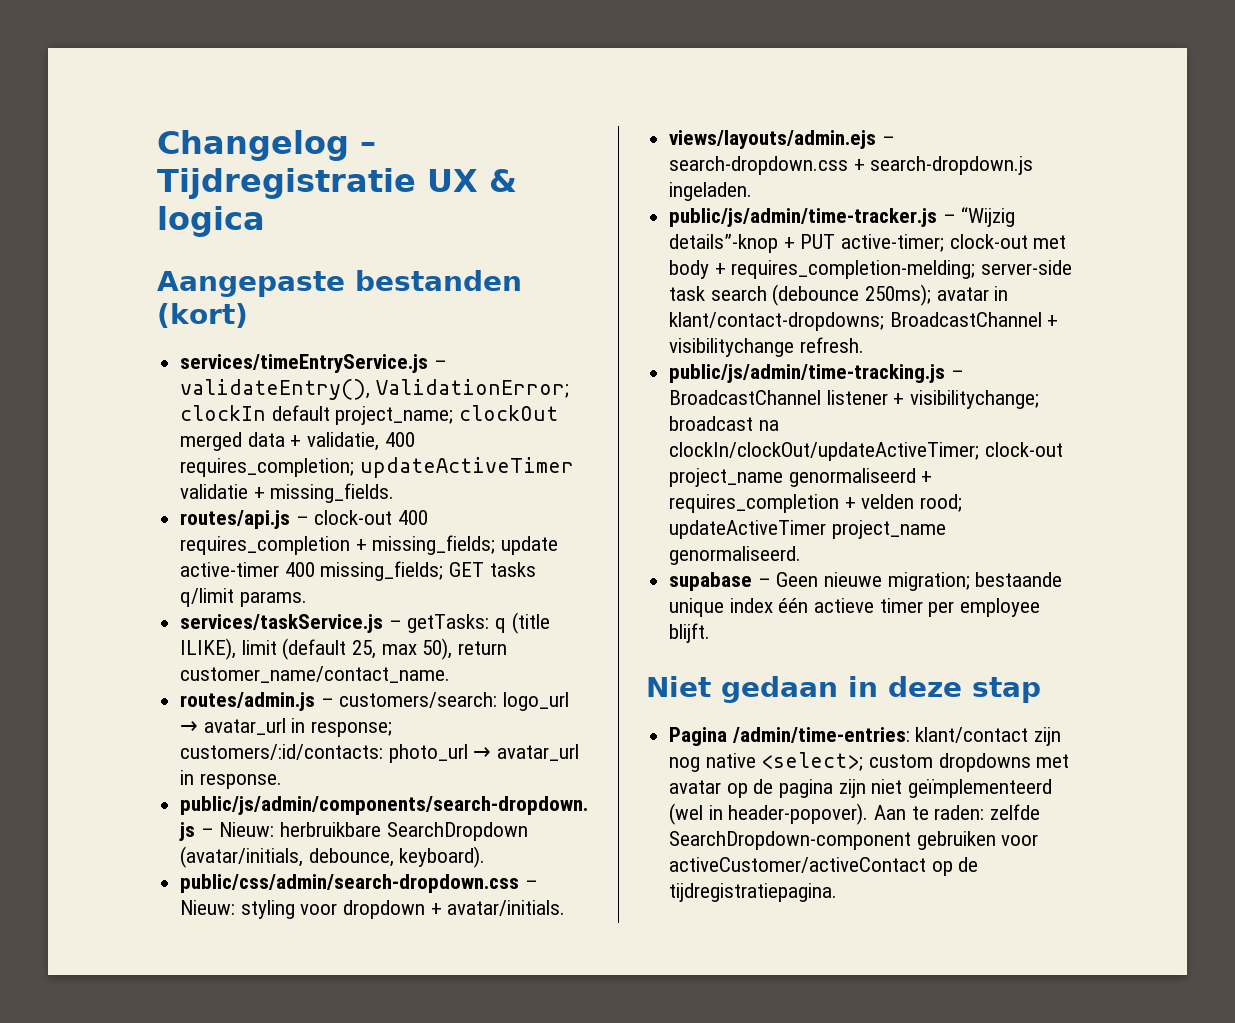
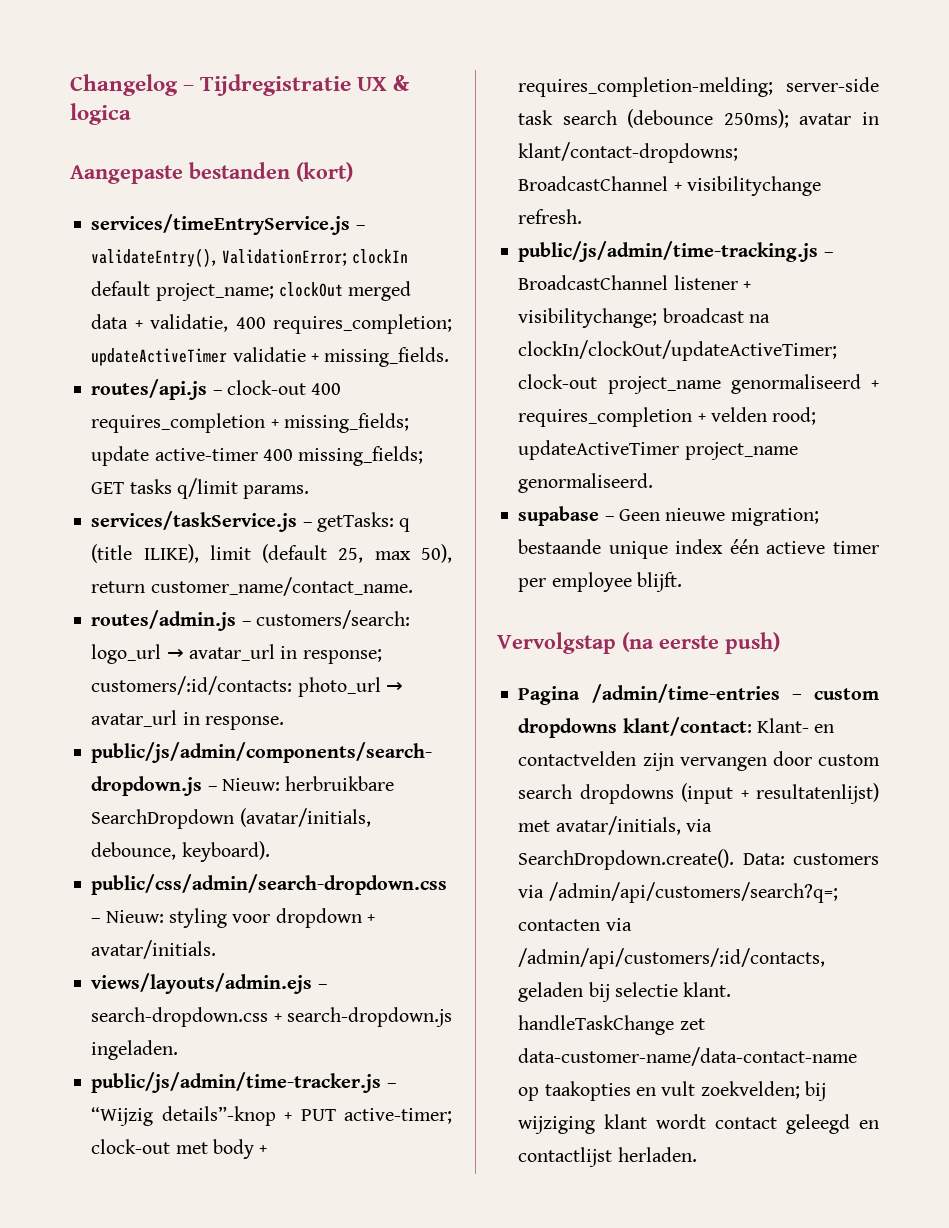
- Niet gedaan in deze stap
- Pagina /admin/time-entries: klant/contact zijn nog native <select>; custom dropdowns met avatar op de pagina zijn niet geïmplementeerd (wel in header-popover). Aan te raden: zelfde SearchDropdown-component gebruiken voor activeCustomer/activeContact op de tijdregistratiepagina.
+ Vervolgstap (na eerste push)
+ Pagina /admin/time-entries – custom dropdowns klant/contact: Klant- en contactvelden zijn vervangen door custom search dropdowns (input + resultatenlijst) met avatar/initials, via SearchDropdown.create(). Data: customers via /admin/api/customers/search?q=; contacten via /admin/api/customers/:id/contacts, geladen bij selectie klant. handleTaskChange zet data-customer-name/data-contact-name op taakopties en vult zoekvelden; bij wijziging klant wordt contact geleegd en contactlijst herladen.

